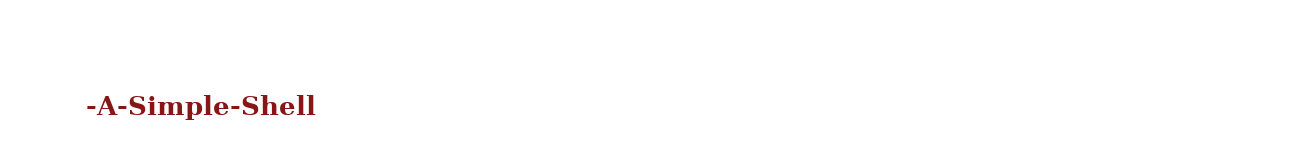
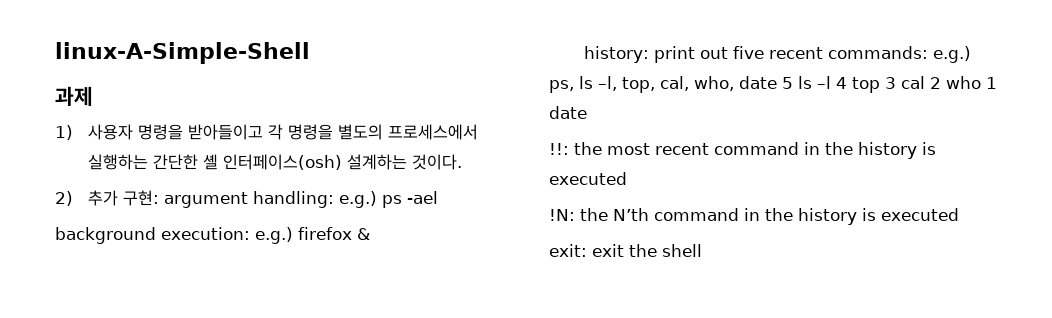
- -A-Simple-Shell
+ linux-A-Simple-Shell
+ 과제
+ 1) 사용자 명령을 받아들이고 각 명령을 별도의 프로세스에서 실행하는 간단한 셸 인터페이스(osh) 설계하는 것이다.
+ 2) 추가 구현: argument handling: e.g.) ps -ael
+ background execution: e.g.) firefox &
+ history: print out five recent commands: e.g.) ps, ls –l, top, cal, who, date 5 ls –l 4 top 3 cal 2 who 1 date
+ !!: the most recent command in the history is executed
+ !N: the N’th command in the history is executed
+ exit: exit the shell

